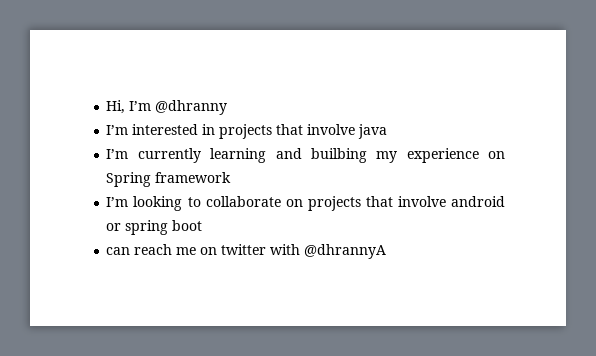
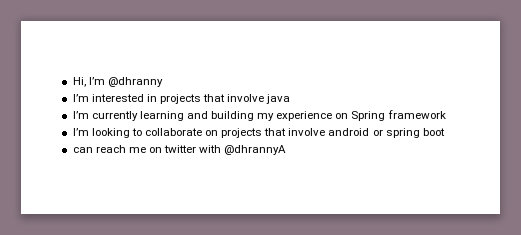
- I’m currently learning and builbing my experience on Spring framework
+ I’m currently learning and building my experience on Spring framework

